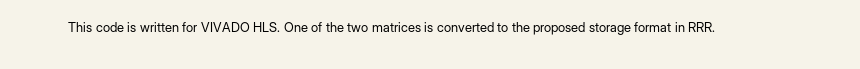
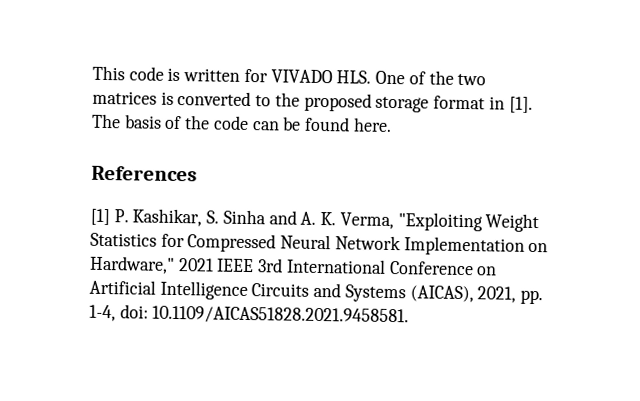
- This code is written for VIVADO HLS. One of the two matrices is converted to the proposed storage format in RRR.
+ This code is written for VIVADO HLS. One of the two matrices is converted to the proposed storage format in [1]. The basis of the code can be found here.
+ References
+ [1] P. Kashikar, S. Sinha and A. K. Verma, "Exploiting Weight Statistics for Compressed Neural Network Implementation on Hardware," 2021 IEEE 3rd International Conference on Artificial Intelligence Circuits and Systems (AICAS), 2021, pp. 1-4, doi: 10.1109/AICAS51828.2021.9458581.

